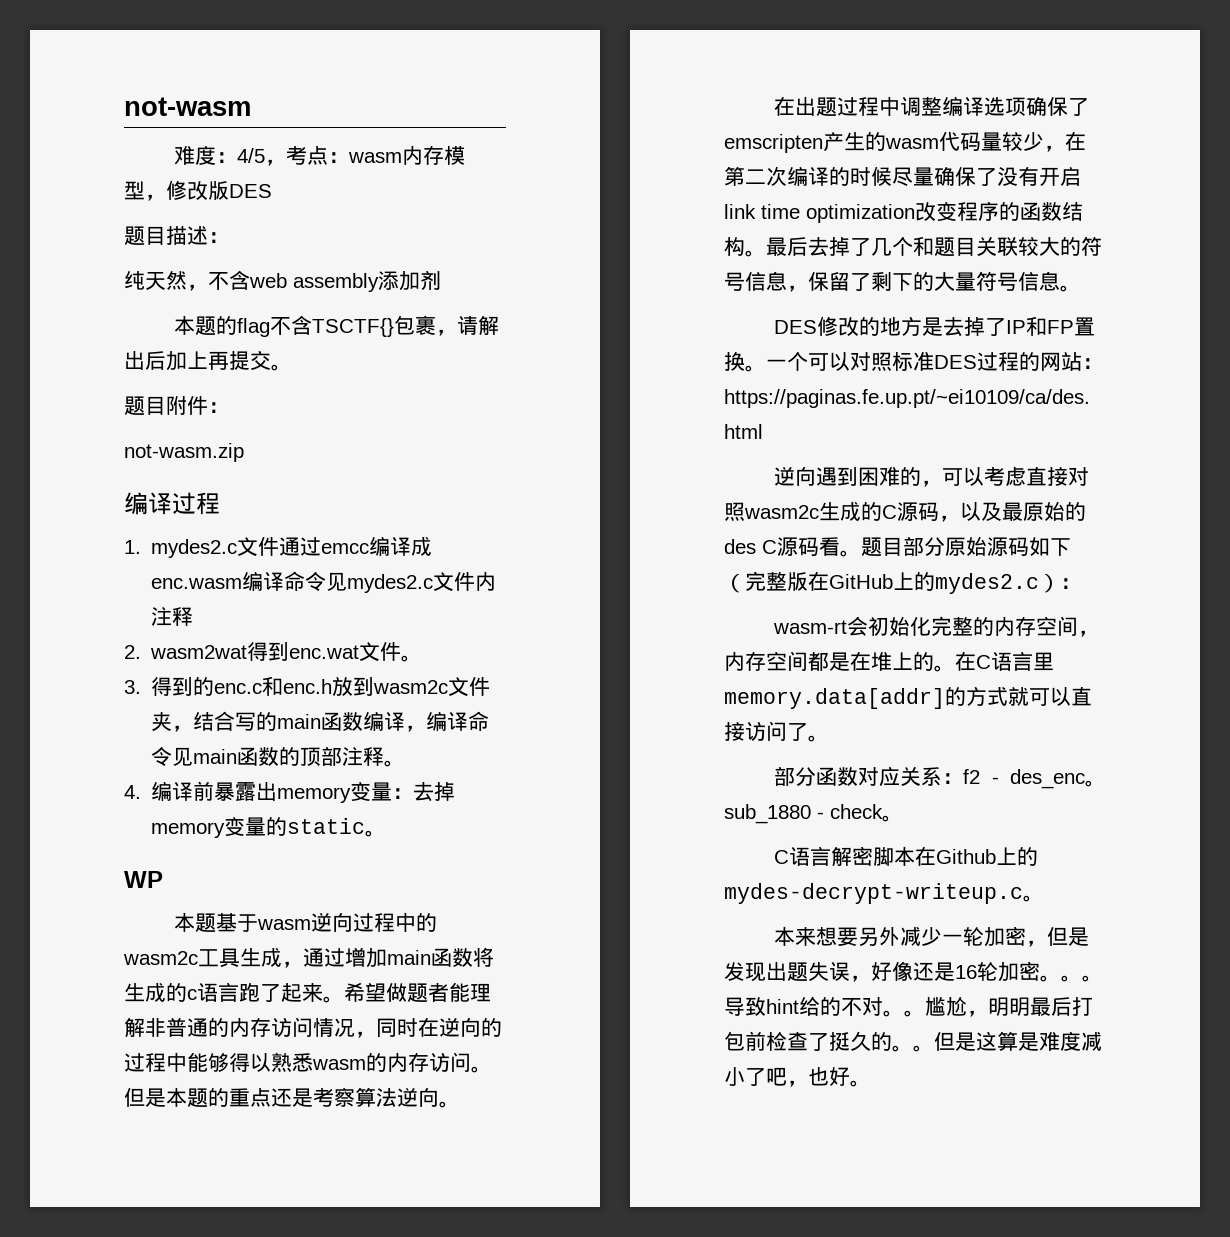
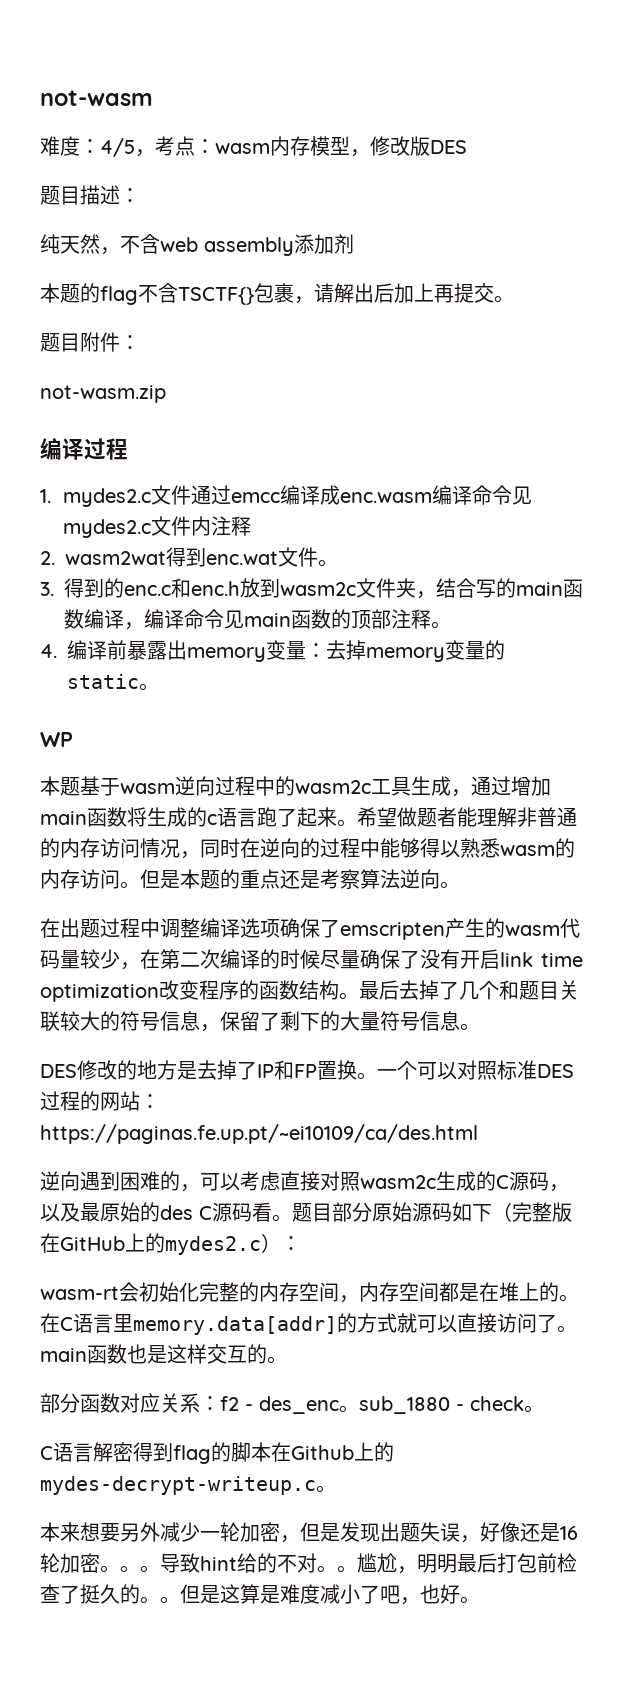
- 在C语言里memory.data[addr]的方式就可以直接访问了。
+ 在C语言里memory.data[addr]的方式就可以直接访问了。main函数也是这样交互的。
- C语言解密脚本在Github上的mydes-decrypt-writeup.c。
+ C语言解密得到flag的脚本在Github上的mydes-decrypt-writeup.c。

